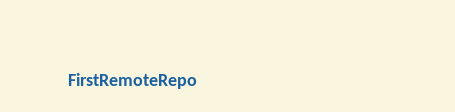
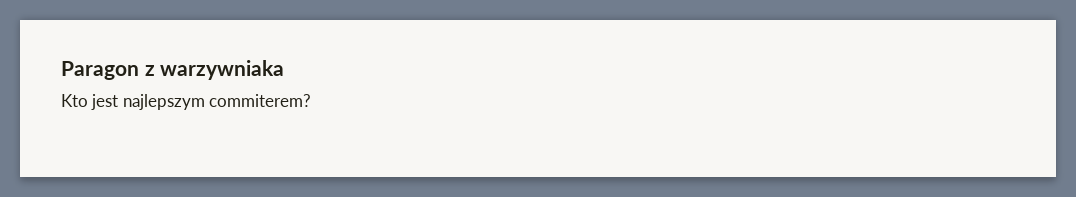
- FirstRemoteRepo
+ Paragon z warzywniaka
+ Kto jest najlepszym commiterem?

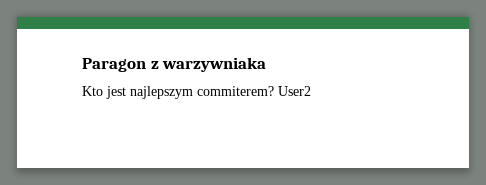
+ User2

